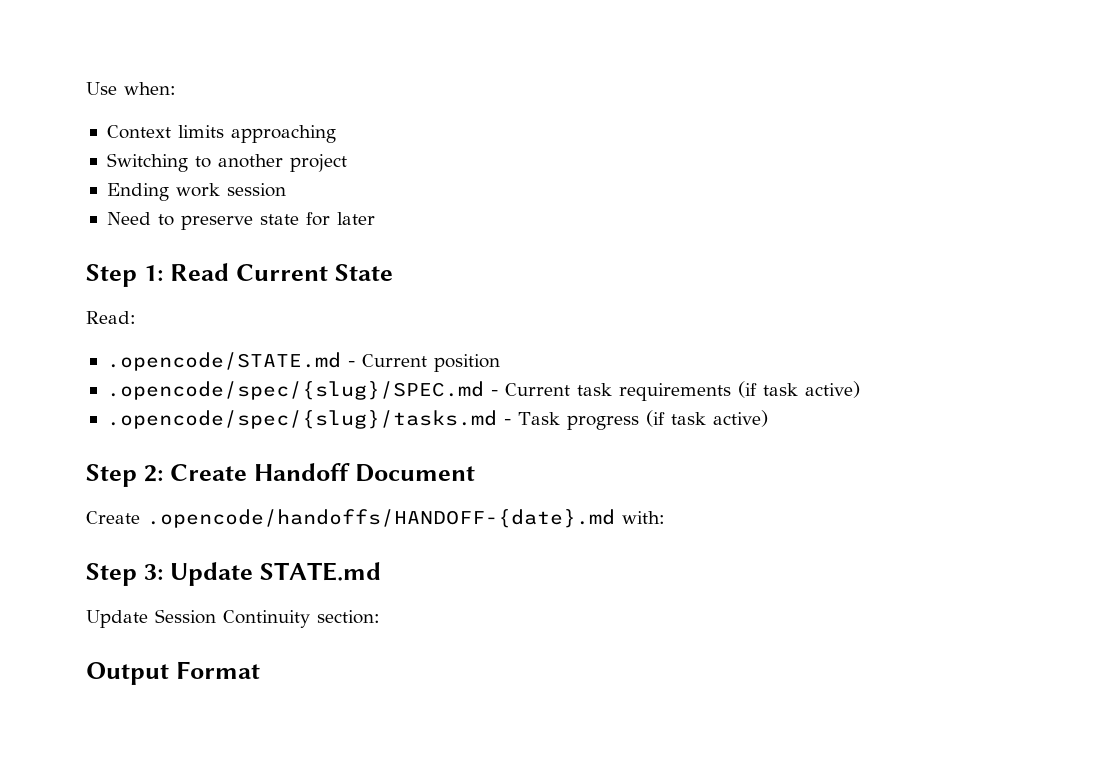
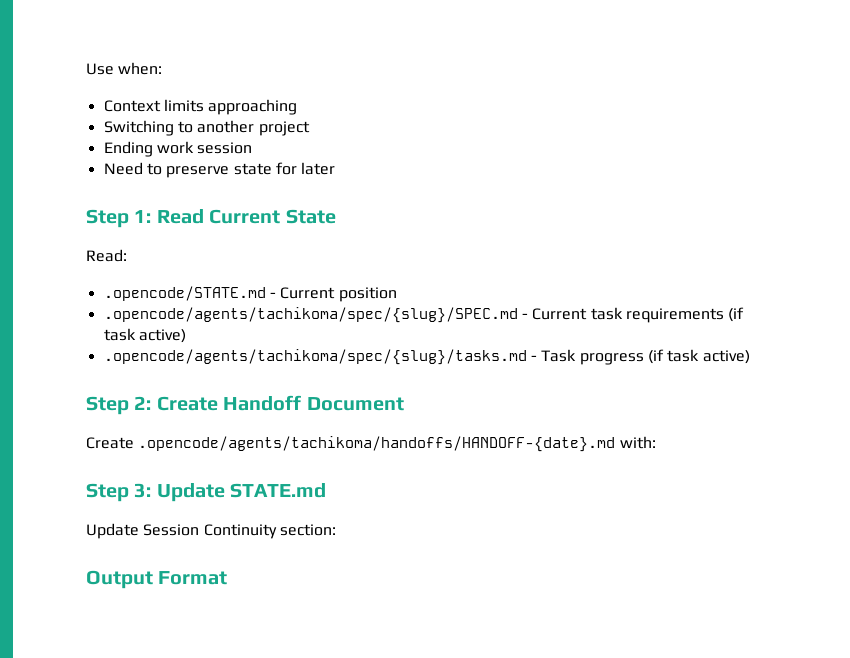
- .opencode/spec/{slug}/SPEC.md - Current task requirements (if task active)
+ .opencode/agents/tachikoma/spec/{slug}/SPEC.md - Current task requirements (if task active)
- .opencode/spec/{slug}/tasks.md - Task progress (if task active)
+ .opencode/agents/tachikoma/spec/{slug}/tasks.md - Task progress (if task active)
- Create .opencode/handoffs/HANDOFF-{date}.md with:
+ Create .opencode/agents/tachikoma/handoffs/HANDOFF-{date}.md with:

